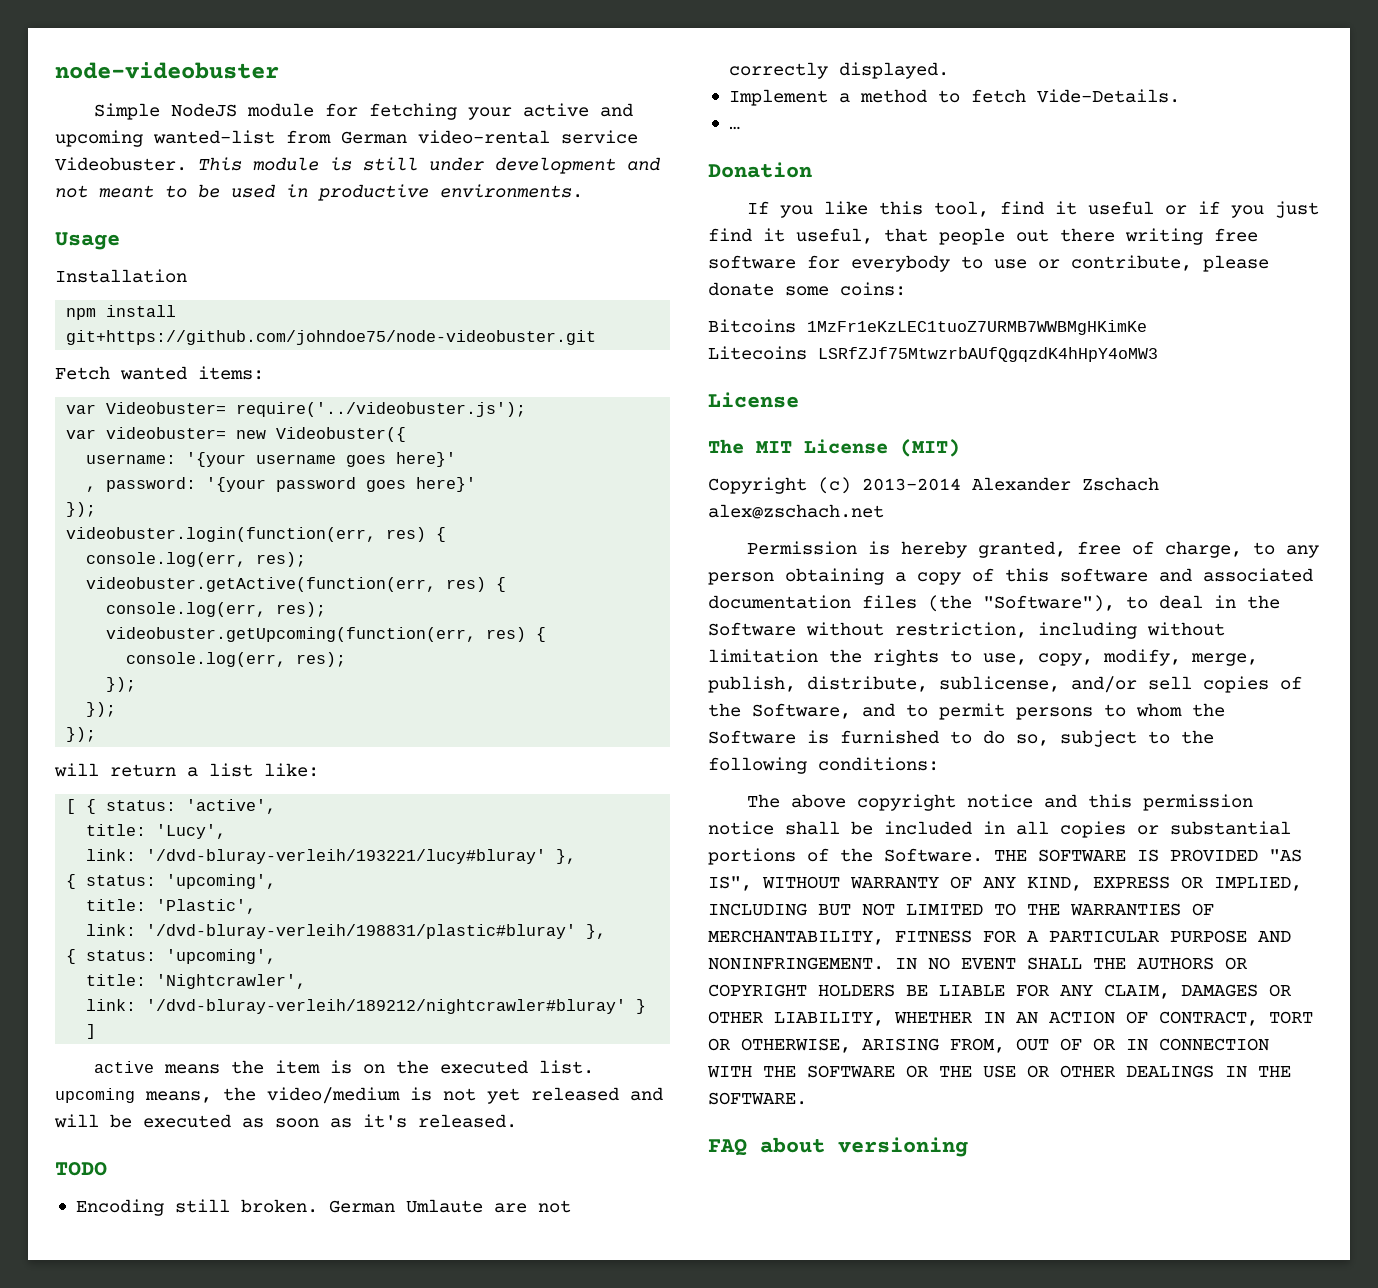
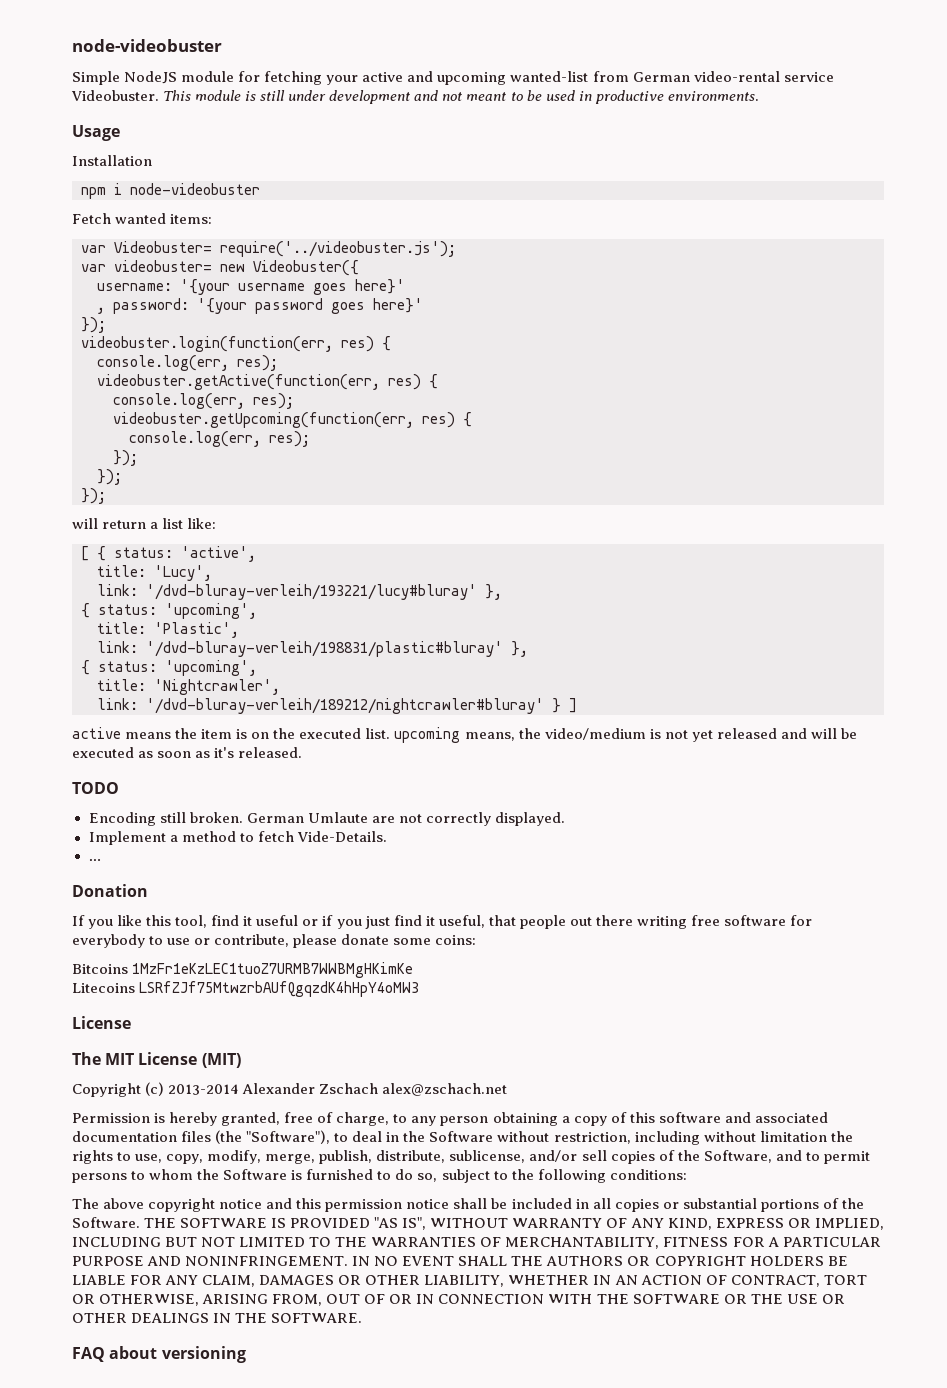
- npm install git+https://github.com/johndoe75/node-videobuster.git
+ npm i node-videobuster

